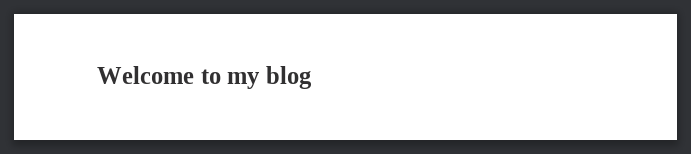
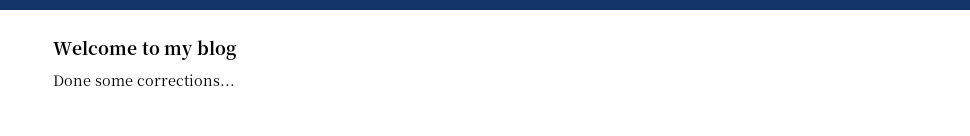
+ Done some corrections...

